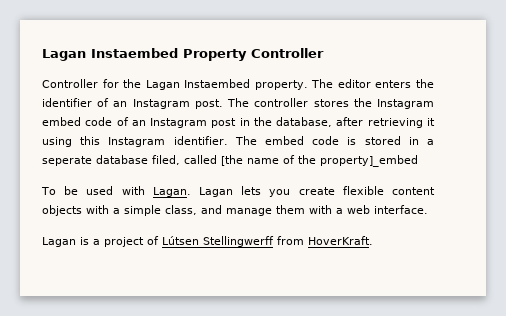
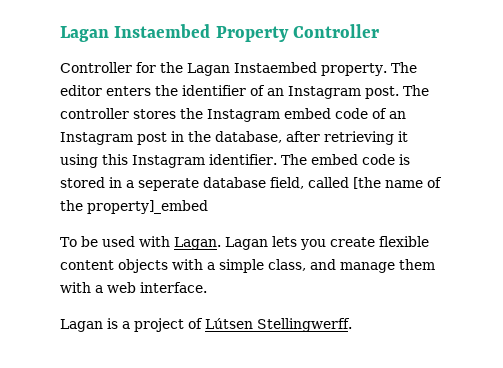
- The embed code is stored in a seperate database filed, called [the name of the property]_embed
+ The embed code is stored in a seperate database field, called [the name of the property]_embed
- Lagan is a project of Lútsen Stellingwerff from HoverKraft.
+ Lagan is a project of Lútsen Stellingwerff.

